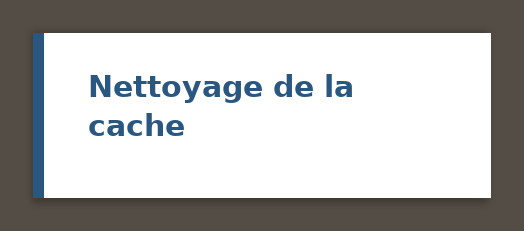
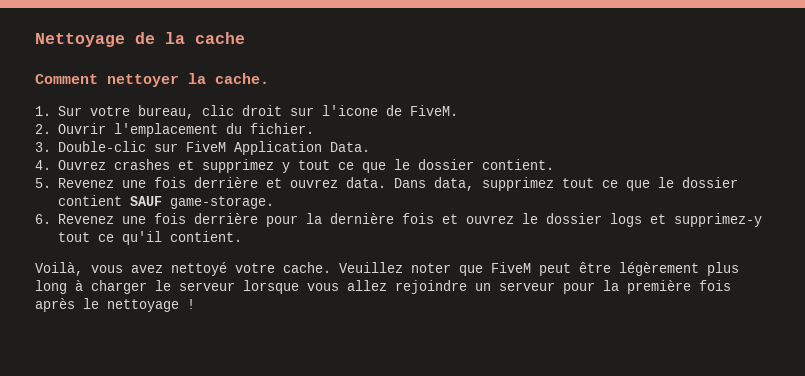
+ Comment nettoyer la cache.
+ 1. Sur votre bureau, clic droit sur l'icone de FiveM.
+ 2. Ouvrir l'emplacement du fichier.
+ 3. Double-clic sur FiveM Application Data.
+ 4. Ouvrez crashes et supprimez y tout ce que le dossier contient.
+ 5. Revenez une fois derrière et ouvrez data. Dans data, supprimez tout ce que le dossier contient SAUF game-storage.
+ 6. Revenez une fois derrière pour la dernière fois et ouvrez le dossier logs et supprimez-y tout ce qu'il contient.
+ Voilà, vous avez nettoyé votre cache. Veuillez noter que FiveM peut être légèrement plus long à charger le serveur lorsque vous allez rejoindre un serveur pour la première fois après le nettoyage !

